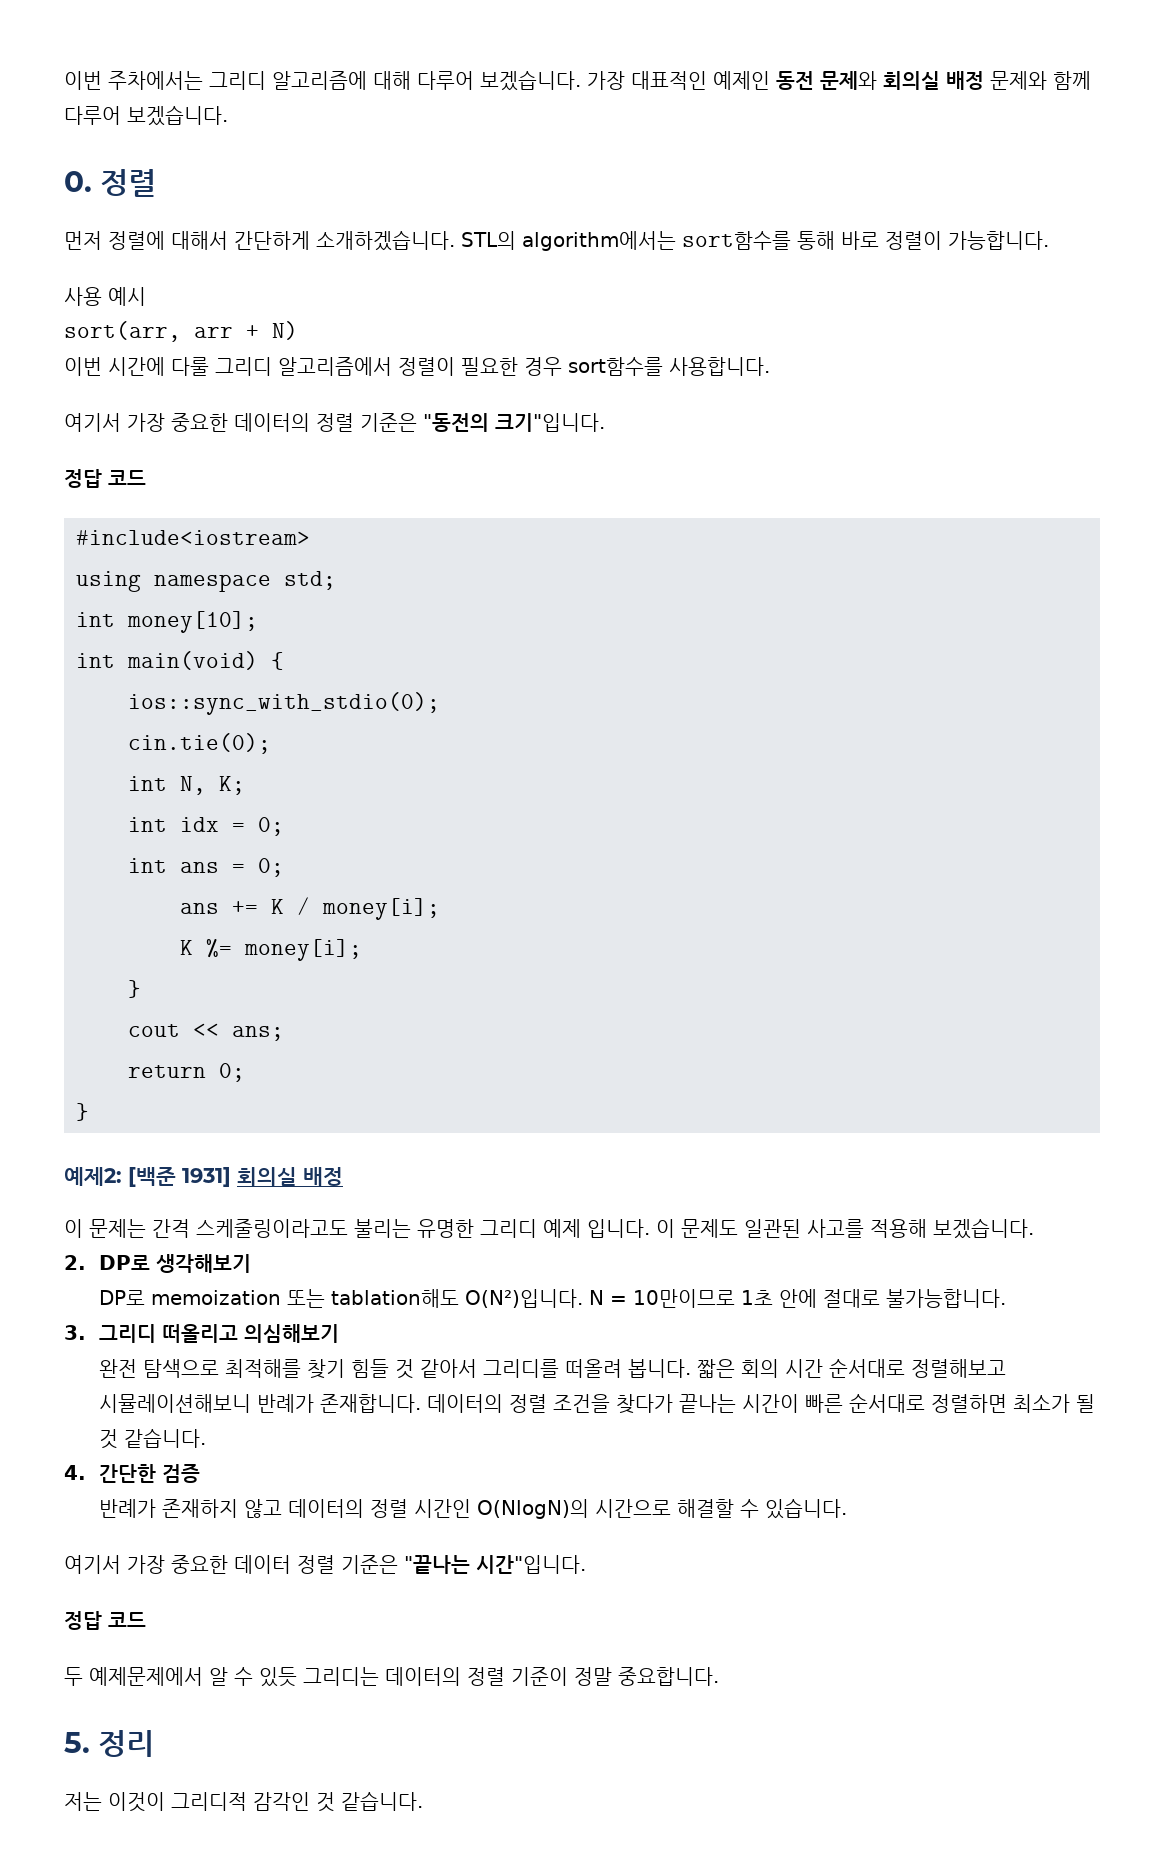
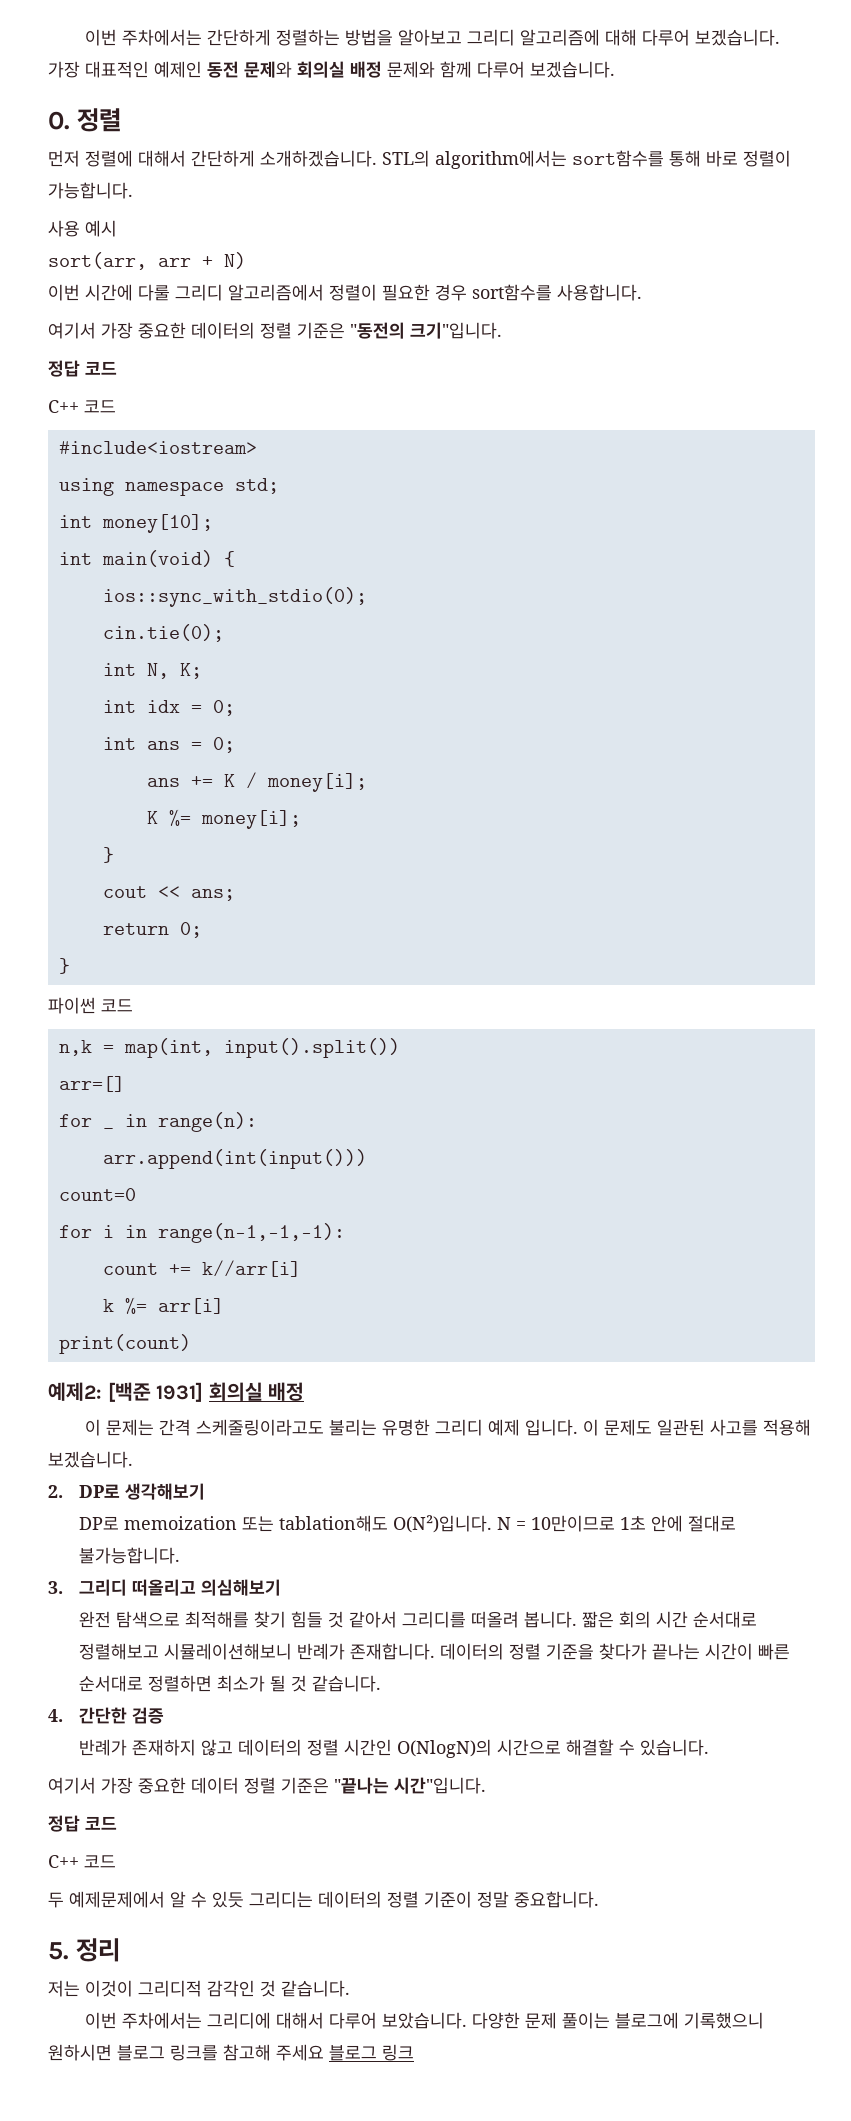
- 이번 주차에서는 그리디 알고리즘에 대해 다루어 보겠습니다.
+ 이번 주차에서는 간단하게 정렬하는 방법을 알아보고 그리디 알고리즘에 대해 다루어 보겠습니다.
  여기서 가장 중요한 데이터의 정렬 기준은 "동전의 크기"입니다.
  정답 코드
+ C++ 코드
+ 파이썬 코드
+ n,k = map(int, input().split())
+ arr=[]
+ for _ in range(n):
+ arr.append(int(input()))
+ count=0
+ for i in range(n-1,-1,-1):
+ count += k//arr[i]
+ k %= arr[i]
+ print(count)
- 데이터의 정렬 조건을 찾다가 끝나는 시간이 빠른 순서대로 정렬하면 최소가 될 것 같습니다.
+ 데이터의 정렬 기준을 찾다가 끝나는 시간이 빠른 순서대로 정렬하면 최소가 될 것 같습니다.
  여기서 가장 중요한 데이터 정렬 기준은 "끝나는 시간"입니다.
  정답 코드
+ C++ 코드
+ 이번 주차에서는 그리디에 대해서 다루어 보았습니다. 다양한 문제 풀이는 블로그에 기록했으니 원하시면 블로그 링크를 참고해 주세요 블로그 링크

